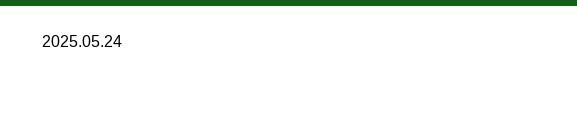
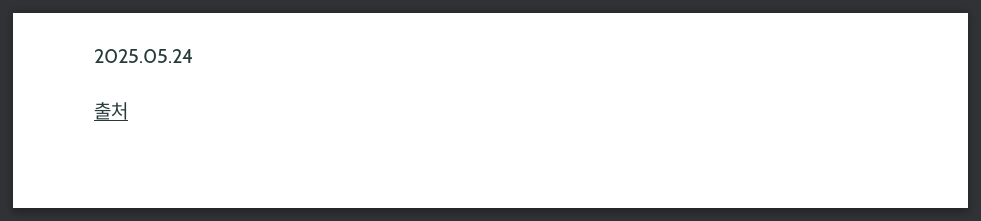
+ 출처

